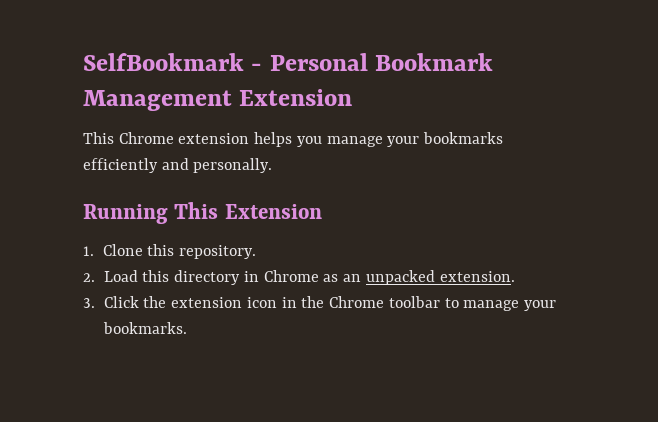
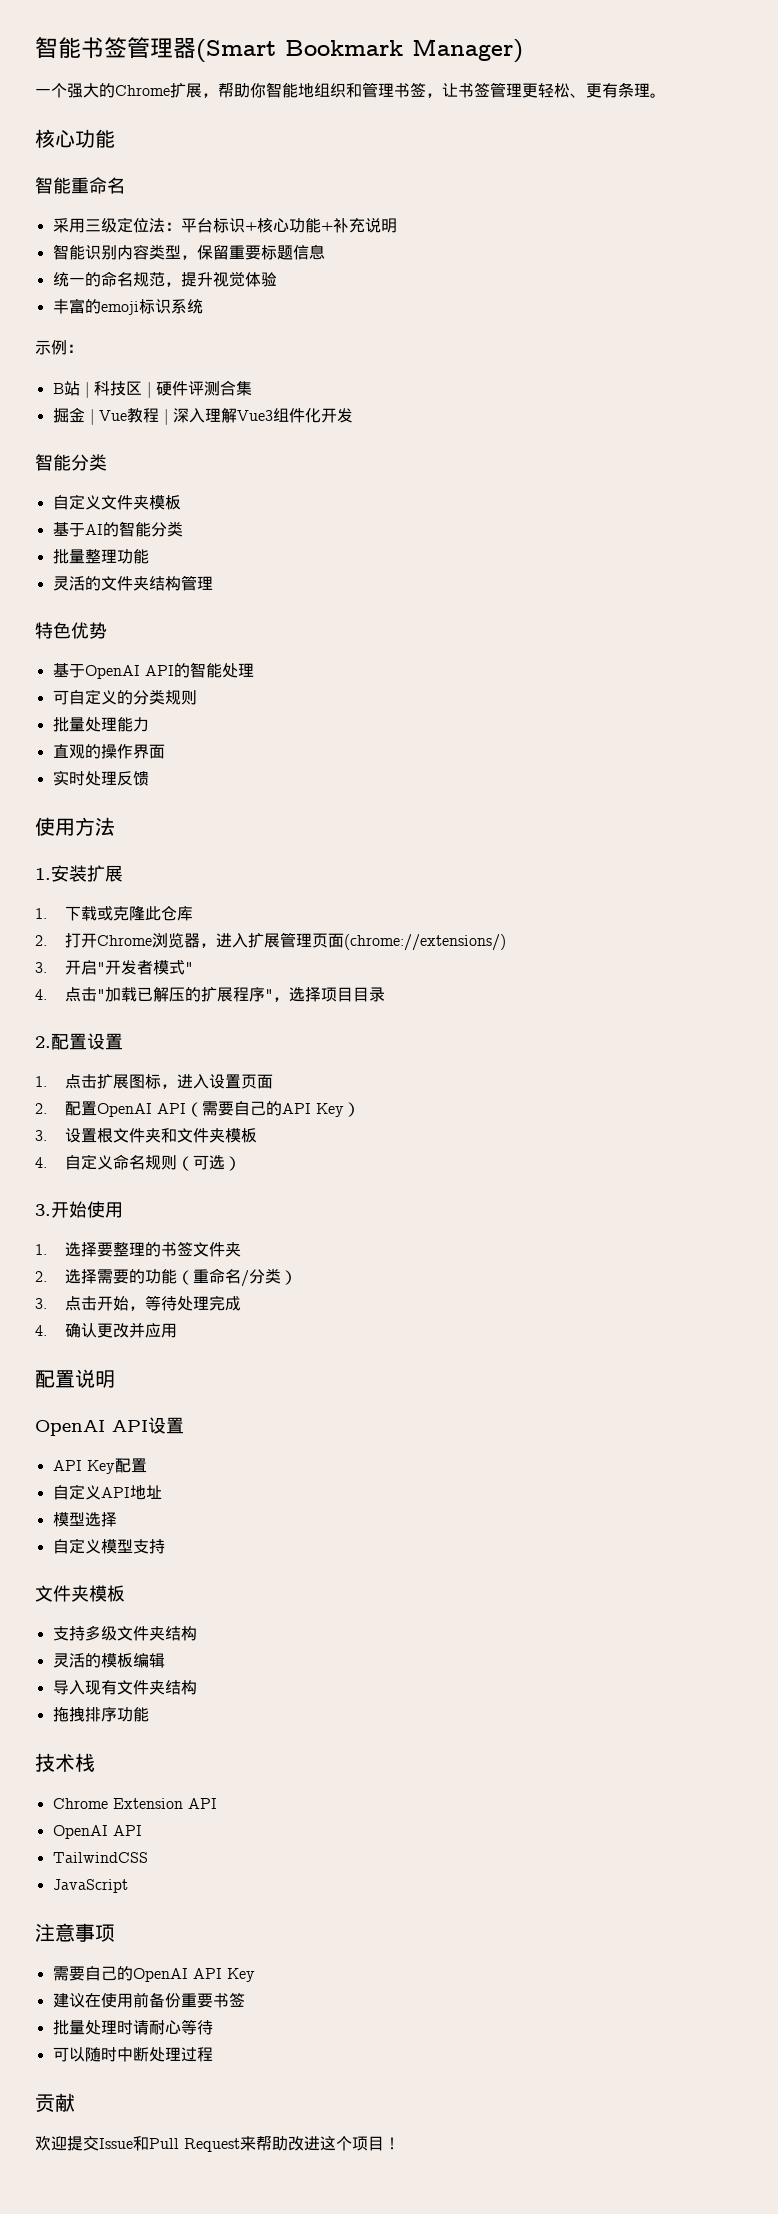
- SelfBookmark - Personal Bookmark Management Extension
- This Chrome extension helps you manage your bookmarks efficiently and personally.
- Running This Extension
- 1. Clone this repository.
- 2. Load this directory in Chrome as an unpacked extension.
- 3. Click the extension icon in the Chrome toolbar to manage your bookmarks.
+ 智能书签管理器(Smart Bookmark Manager)
+ 一个强大的Chrome扩展，帮助你智能地组织和管理书签，让书签管理更轻松、更有条理。
+ 核心功能
+ 智能重命名
+ 采用三级定位法：平台标识+核心功能+补充说明
+ 智能识别内容类型，保留重要标题信息
+ 统一的命名规范，提升视觉体验
+ 丰富的emoji标识系统
+ 示例：
+ B站 | 科技区 | 硬件评测合集
+ 掘金 | Vue教程 | 深入理解Vue3组件化开发
+ 智能分类
+ 自定义文件夹模板
+ 基于AI的智能分类
+ 批量整理功能
+ 灵活的文件夹结构管理
+ 特色优势
+ 基于OpenAI API的智能处理
+ 可自定义的分类规则
+ 批量处理能力
+ 直观的操作界面
+ 实时处理反馈
+ 使用方法
+ 1.安装扩展
+ 1.下载或克隆此仓库
+ 2.打开Chrome浏览器，进入扩展管理页面(chrome://extensions/)
+ 3.开启"开发者模式"
+ 4.点击"加载已解压的扩展程序"，选择项目目录
+ 2.配置设置
+ 1.点击扩展图标，进入设置页面
+ 2.配置OpenAI API（需要自己的API Key）
+ 3.设置根文件夹和文件夹模板
+ 4.自定义命名规则（可选）
+ 3.开始使用
+ 1.选择要整理的书签文件夹
+ 2.选择需要的功能（重命名/分类）
+ 3.点击开始，等待处理完成
+ 4.确认更改并应用
+ 配置说明
+ OpenAI API设置
+ API Key配置
+ 自定义API地址
+ 模型选择
+ 自定义模型支持
+ 文件夹模板
+ 支持多级文件夹结构
+ 灵活的模板编辑
+ 导入现有文件夹结构
+ 拖拽排序功能
+ 技术栈
+ Chrome Extension API
+ OpenAI API
+ TailwindCSS
+ JavaScript
+ 注意事项
+ 需要自己的OpenAI API Key
+ 建议在使用前备份重要书签
+ 批量处理时请耐心等待
+ 可以随时中断处理过程
+ 贡献
+ 欢迎提交Issue和Pull Request来帮助改进这个项目！

